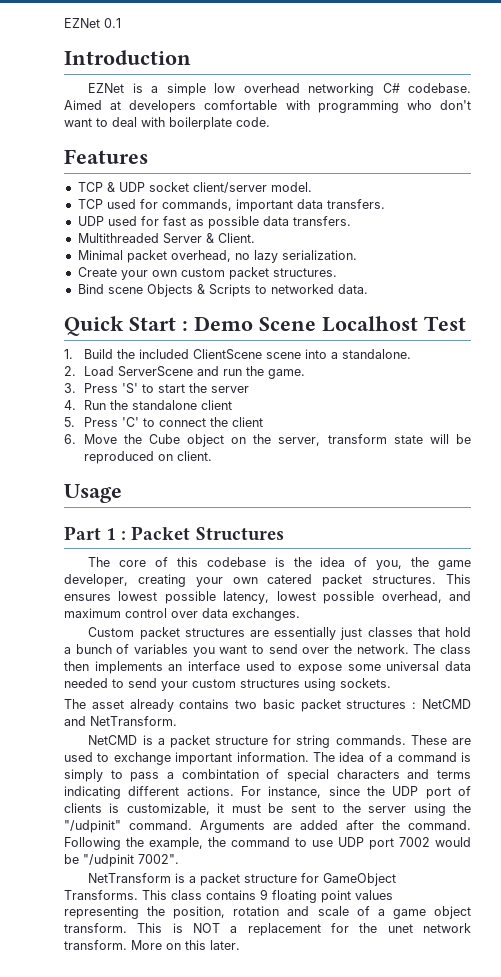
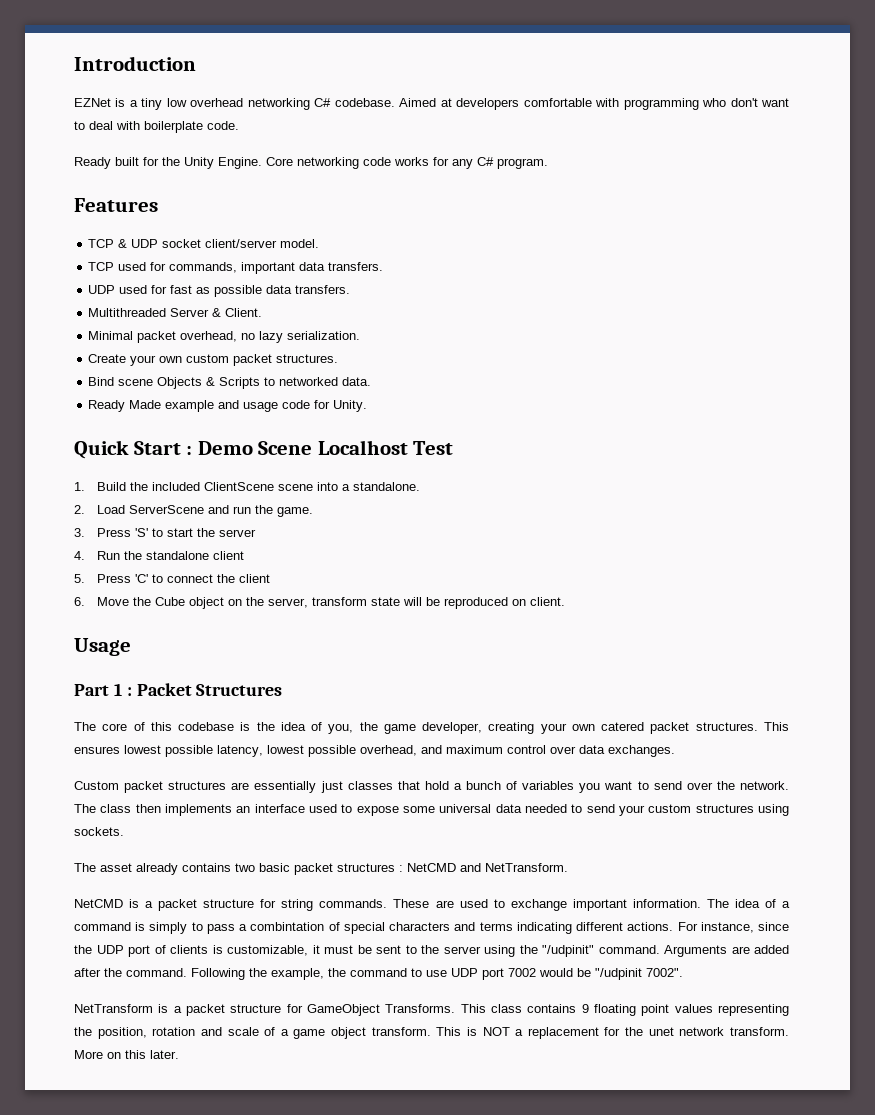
- EZNet 0.1
- EZNet is a simple low overhead networking C# codebase.
+ EZNet is a tiny low overhead networking C# codebase.
+ Ready built for the Unity Engine. Core networking code works for any C# program.
+ Ready Made example and usage code for Unity.

